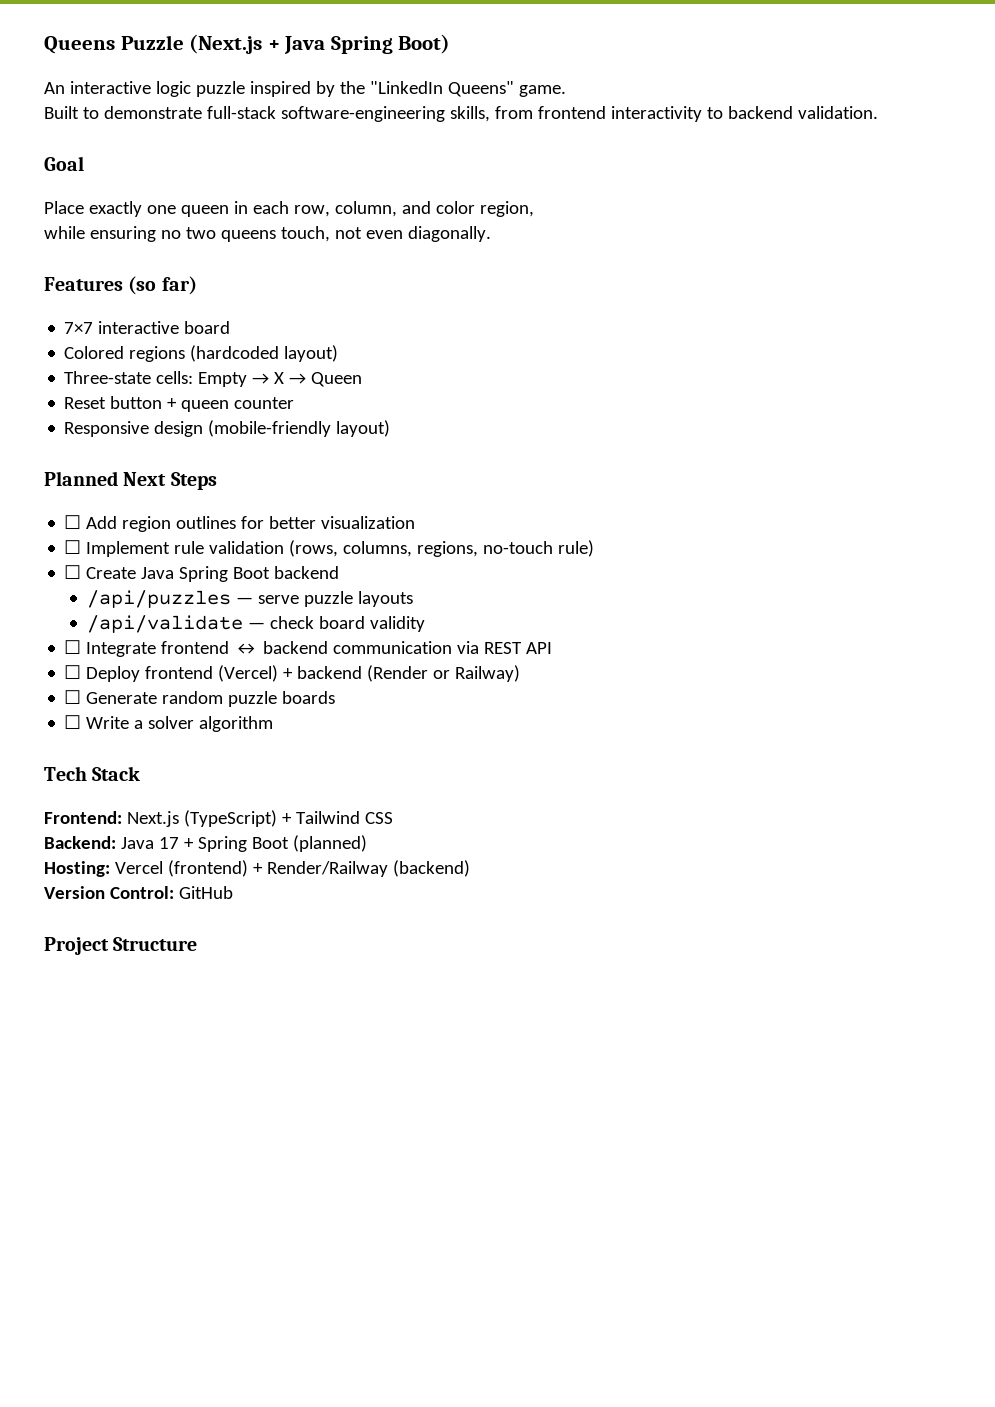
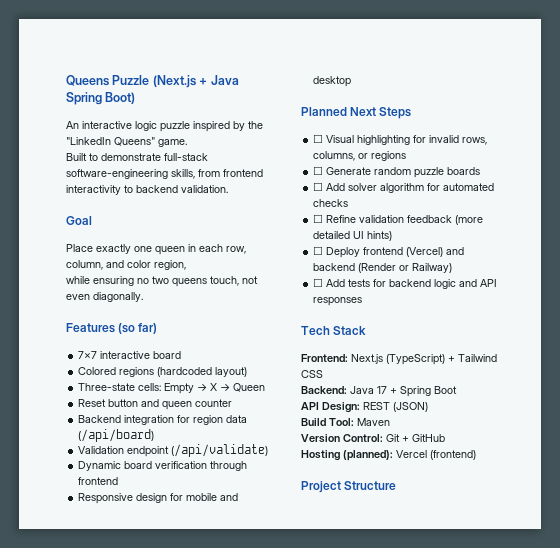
- Reset button + queen counter
+ Reset button and queen counter
- Responsive design (mobile-friendly layout)
+ Backend integration for region data (/api/board)
+ Validation endpoint (/api/validate)
+ Dynamic board verification through frontend
+ Responsive design for mobile and desktop
  Planned Next Steps
- ☐ Add region outlines for better visualization
- ☐ Implement rule validation (rows, columns, regions, no-touch rule)
- ☐ Create Java Spring Boot backend
- /api/puzzles — serve puzzle layouts
- /api/validate — check board validity
- ☐ Integrate frontend ↔ backend communication via REST API
- ☐ Deploy frontend (Vercel) + backend (Render or Railway)
+ ☐ Visual highlighting for invalid rows, columns, or regions
- ☐ Write a solver algorithm
+ ☐ Add solver algorithm for automated checks
+ ☐ Refine validation feedback (more detailed UI hints)
+ ☐ Deploy frontend (Vercel) and backend (Render or Railway)
+ ☐ Add tests for backend logic and API responses
- Backend: Java 17 + Spring Boot (planned)
- Hosting: Vercel (frontend) + Render/Railway (backend)
+ Backend: Java 17 + Spring Boot
+ API Design: REST (JSON)
+ Build Tool: Maven
- Version Control: GitHub
+ Version Control: Git + GitHub
+ Hosting (planned): Vercel (frontend)

